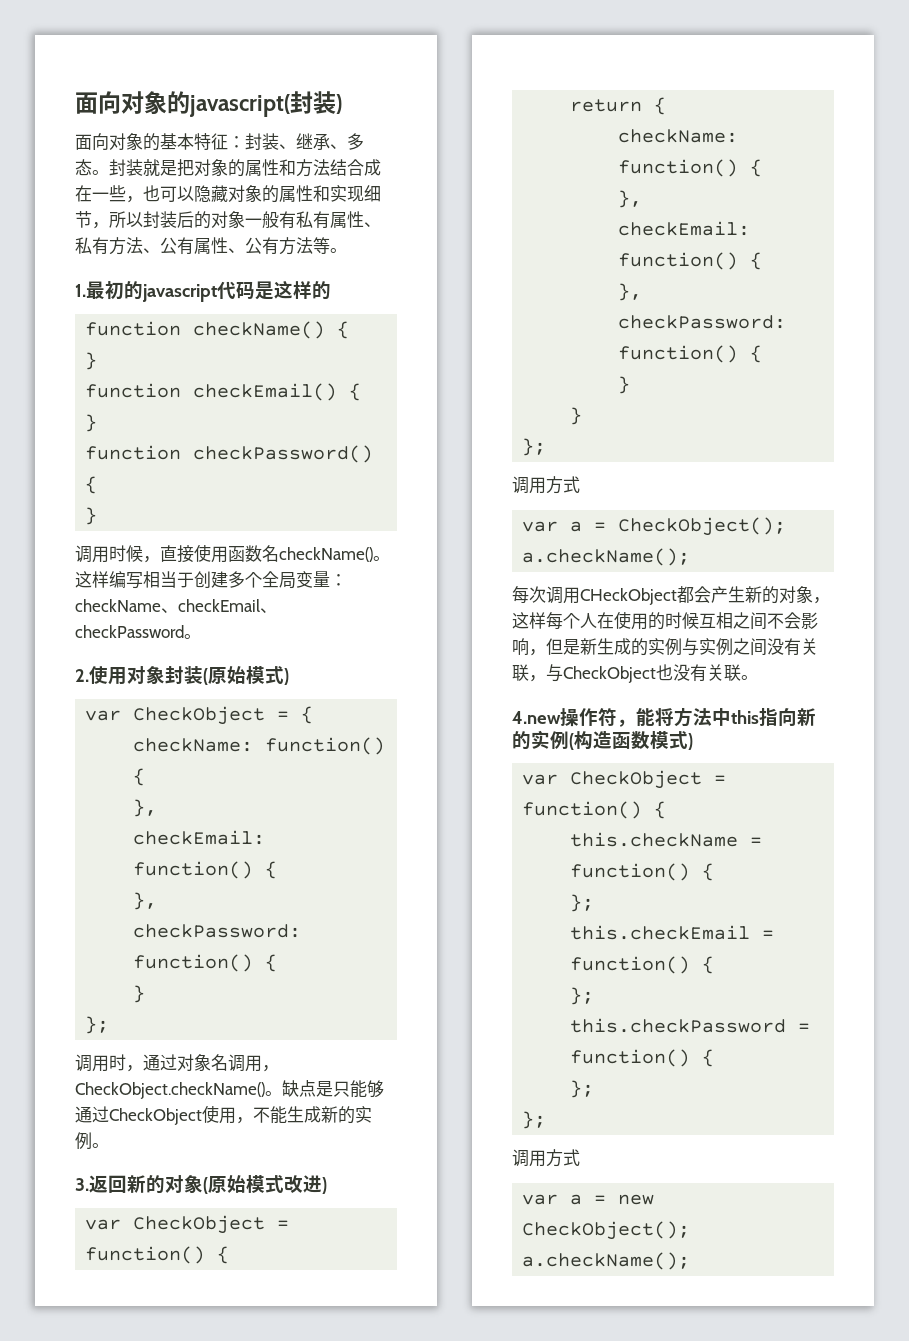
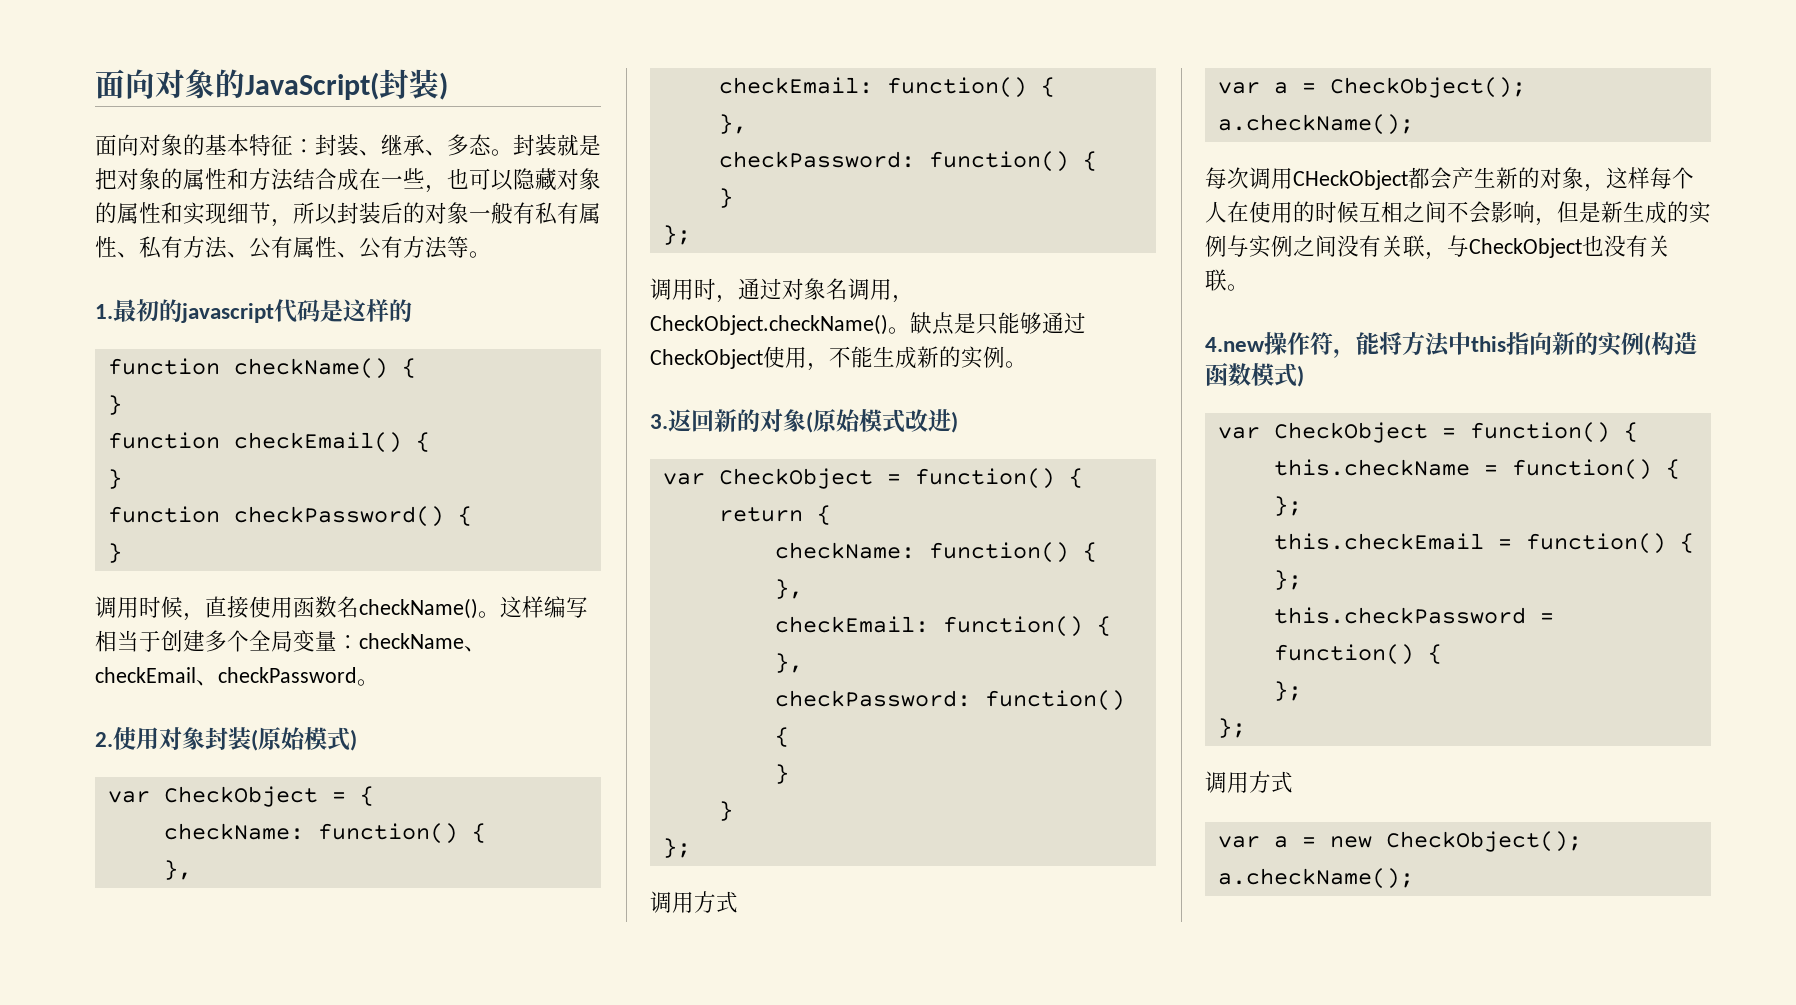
- 面向对象的javascript(封装)
+ 面向对象的JavaScript(封装)

